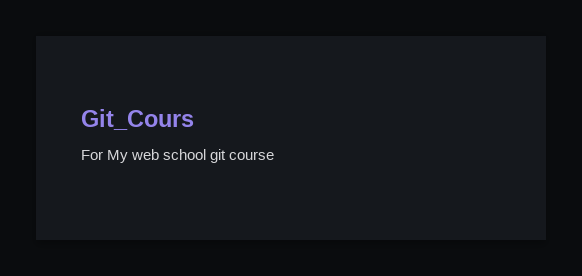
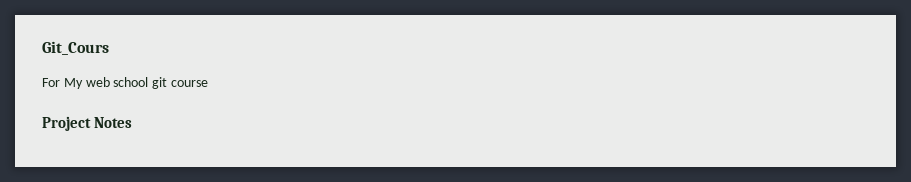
+ Project Notes

